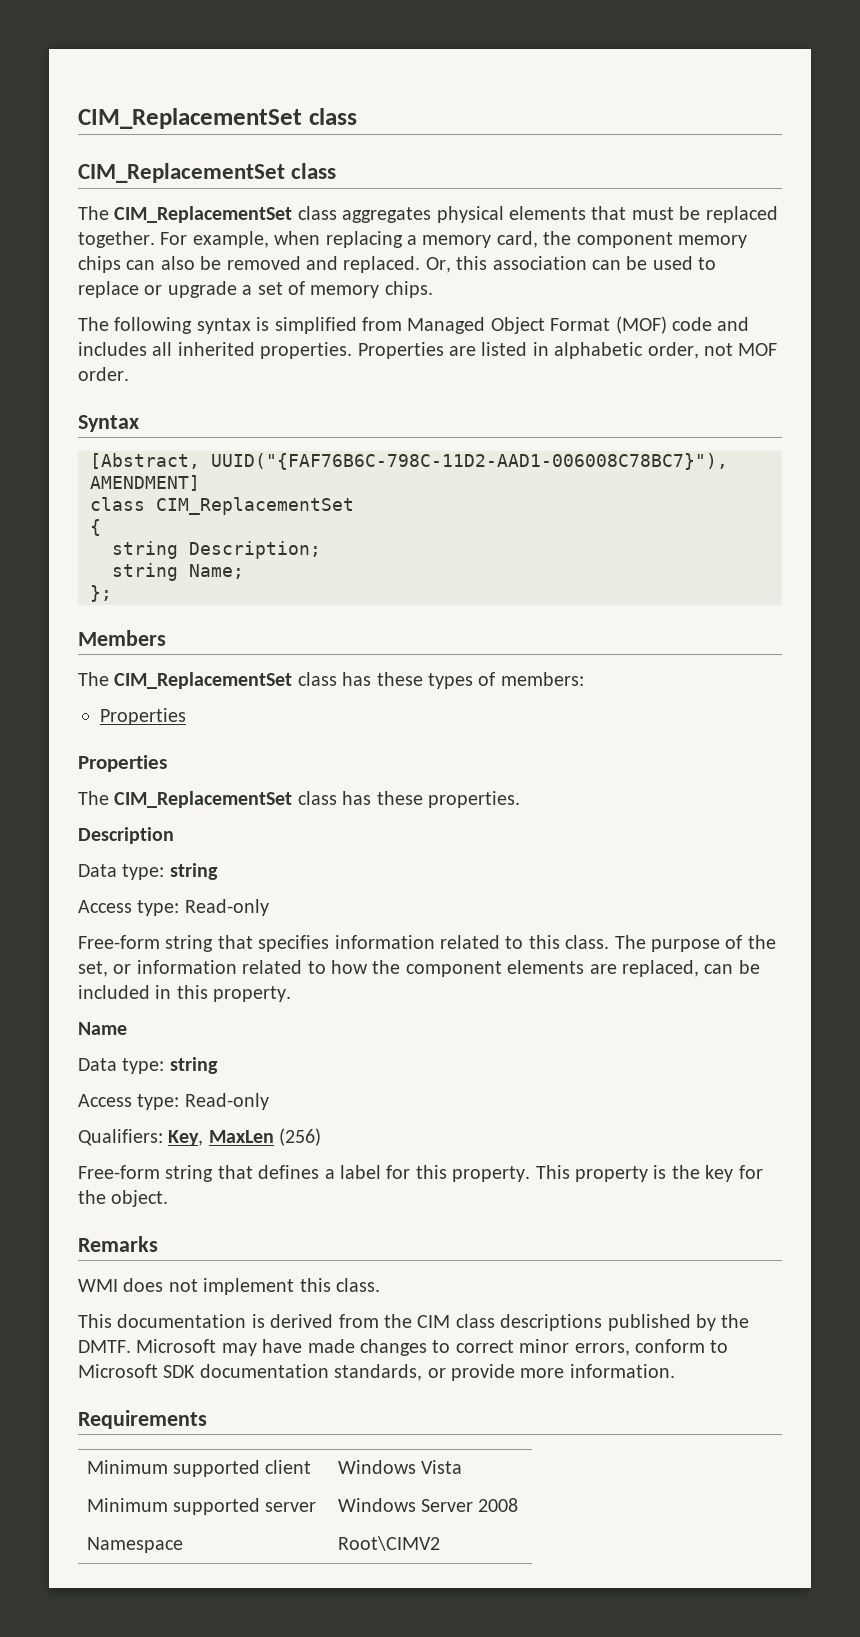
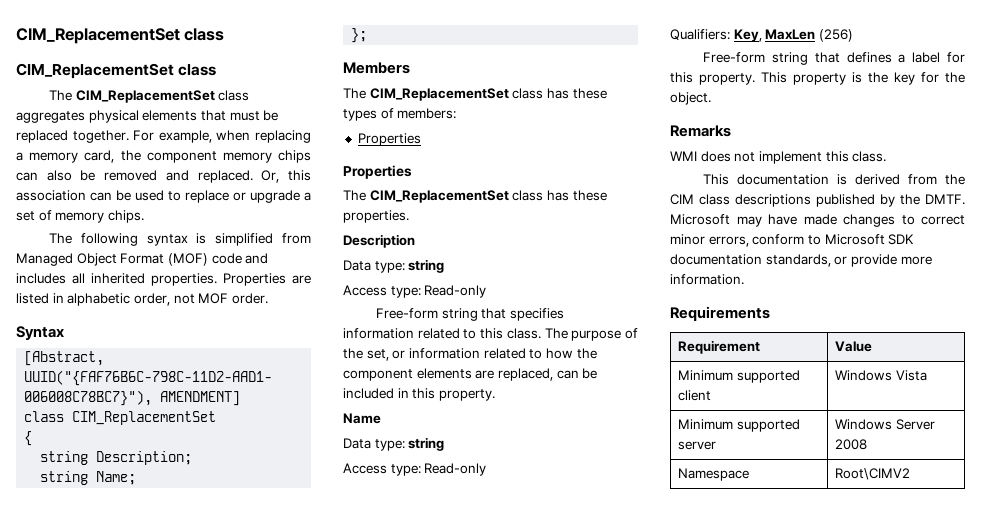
+ Requirement | Value

